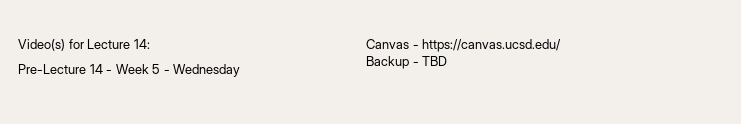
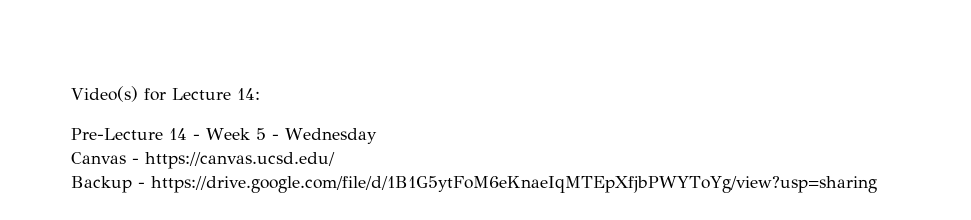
- Backup - TBD
+ Backup - https://drive.google.com/file/d/1B1G5ytFoM6eKnaeIqMTEpXfjbPWYToYg/view?usp=sharing

